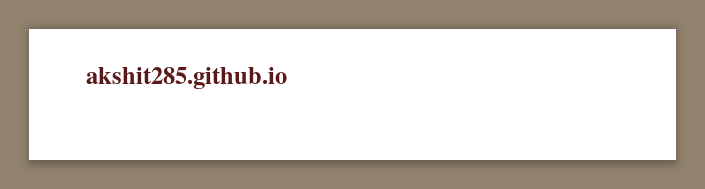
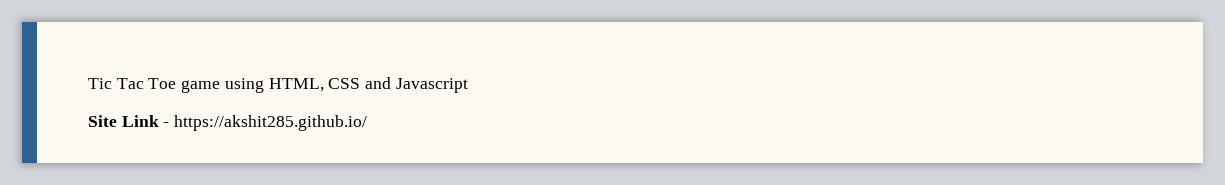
- akshit285.github.io
+ Tic Tac Toe game using HTML, CSS and Javascript
+ Site Link - https://akshit285.github.io/

